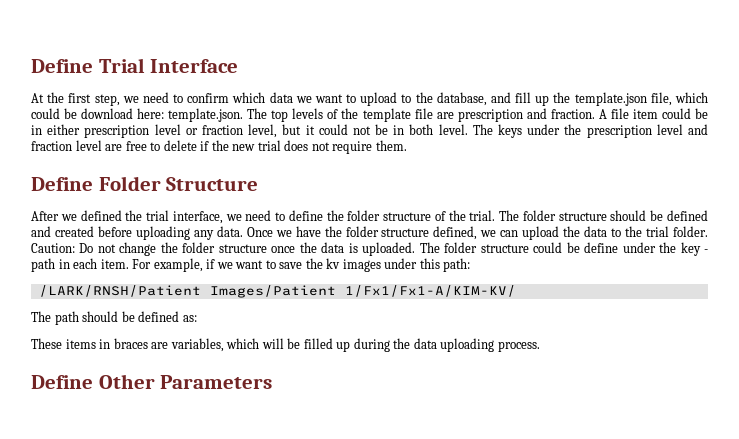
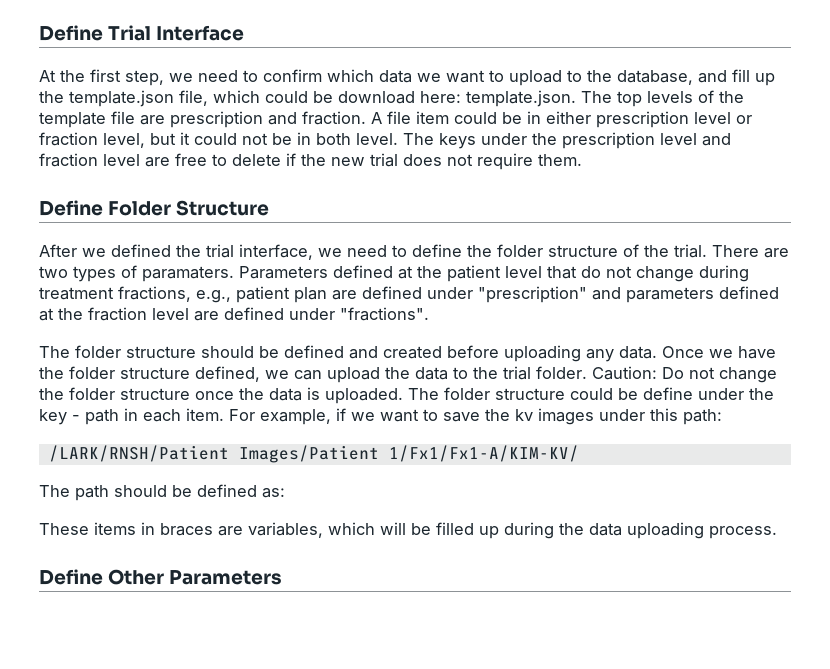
- After we defined the trial interface, we need to define the folder structure of the trial. The folder structure should be defined and created before uploading any data.
+ After we defined the trial interface, we need to define the folder structure of the trial. There are two types of paramaters. Parameters defined at the patient level that do not change during treatment fractions, e.g., patient plan are defined under "prescription" and parameters defined at the fraction level are defined under "fractions".
+ The folder structure should be defined and created before uploading any data.

